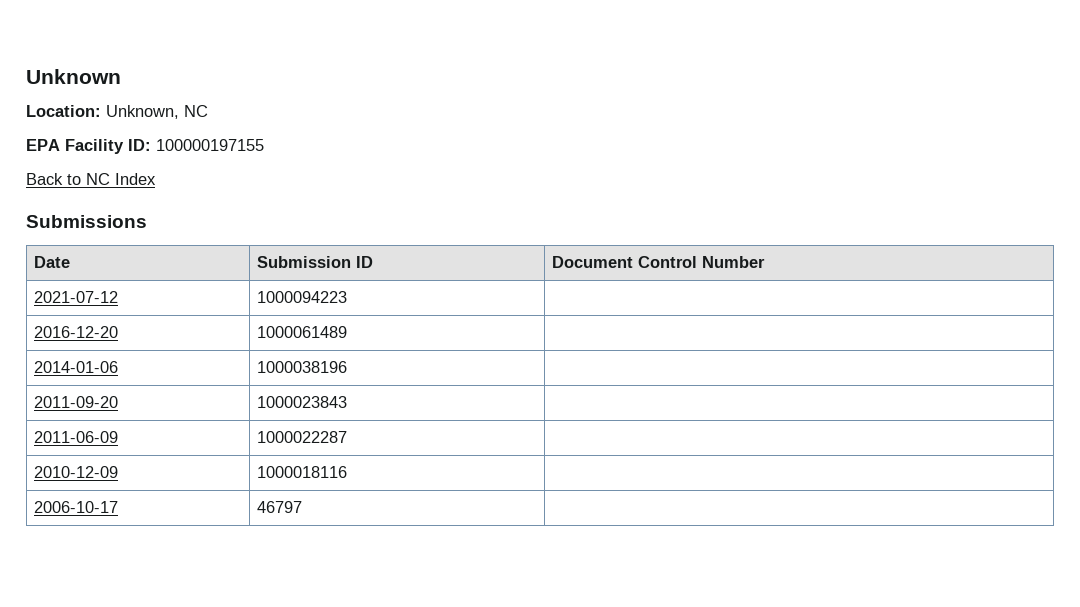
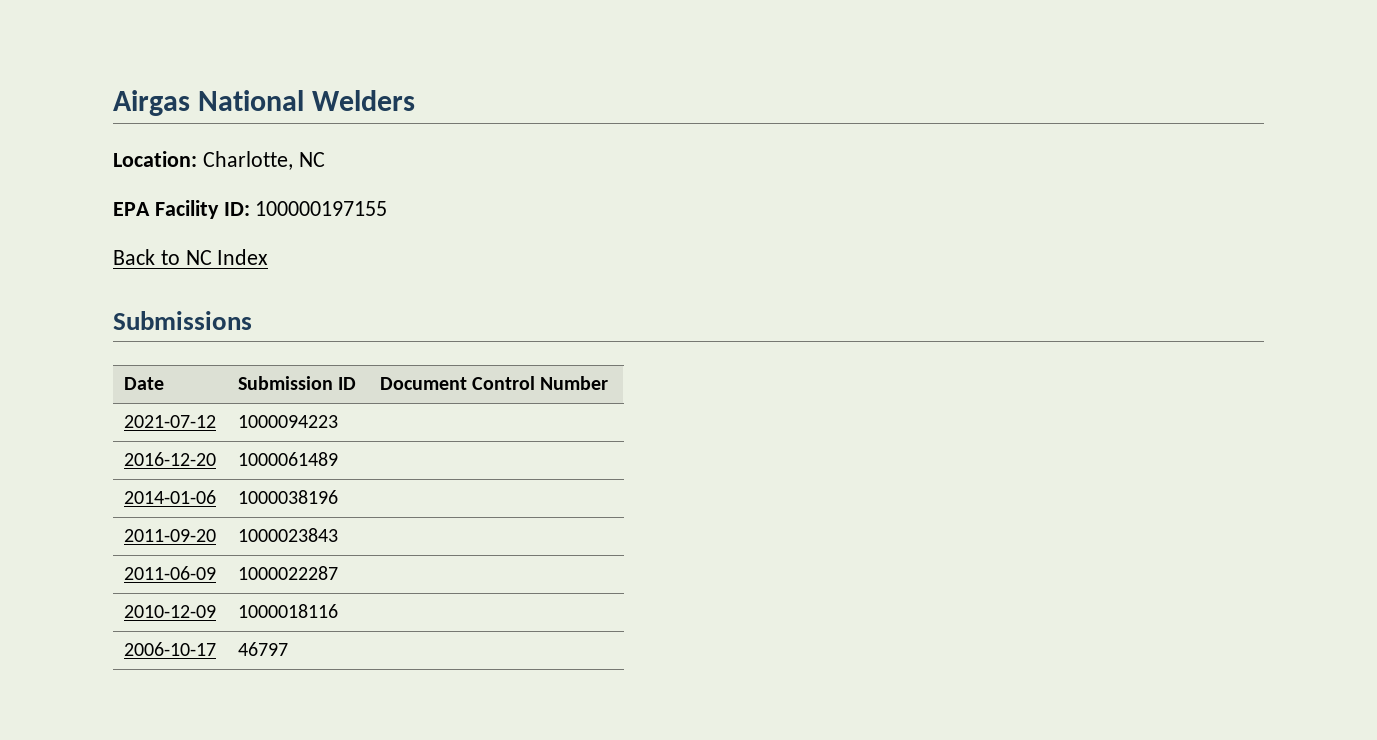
- Unknown
+ Airgas National Welders
- Location: Unknown, NC
+ Location: Charlotte, NC

